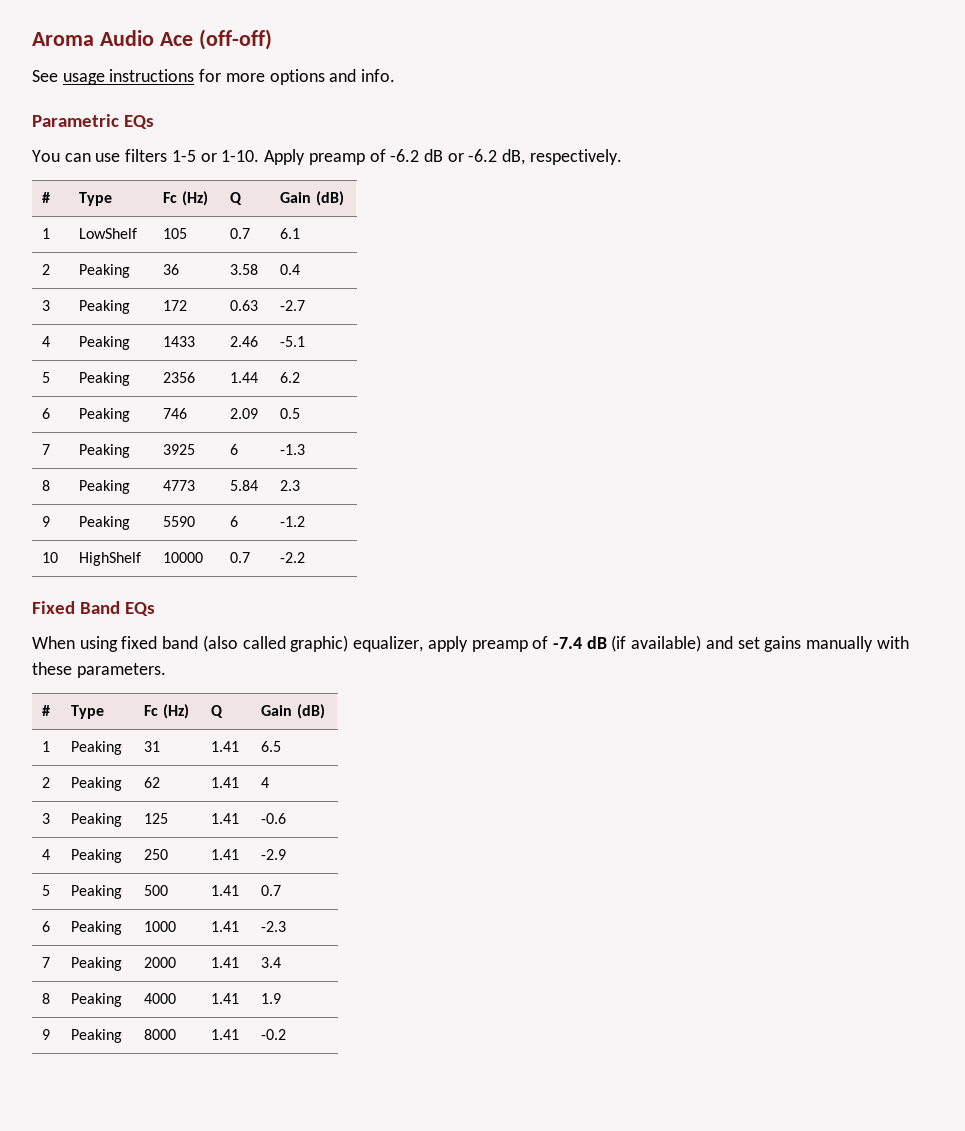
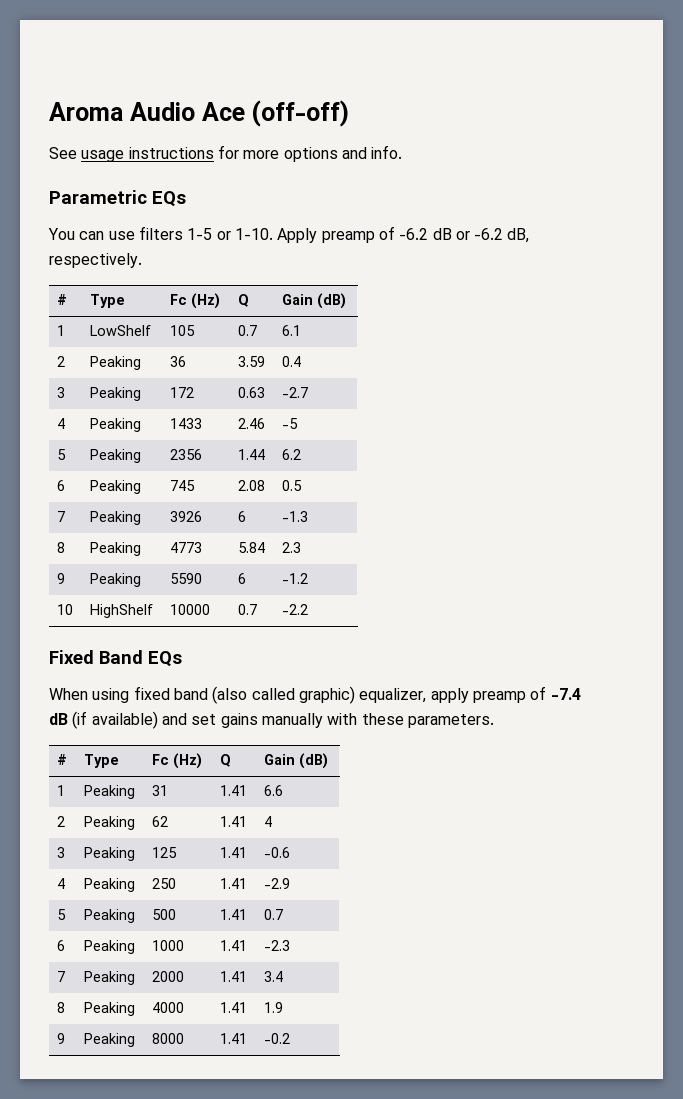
- 2 | Peaking | 36 | 3.58 | 0.4
+ 2 | Peaking | 36 | 3.59 | 0.4
- 4 | Peaking | 1433 | 2.46 | -5.1
+ 4 | Peaking | 1433 | 2.46 | -5
- 6 | Peaking | 746 | 2.09 | 0.5
+ 6 | Peaking | 745 | 2.08 | 0.5
- 7 | Peaking | 3925 | 6 | -1.3
+ 7 | Peaking | 3926 | 6 | -1.3
- 1 | Peaking | 31 | 1.41 | 6.5
+ 1 | Peaking | 31 | 1.41 | 6.6

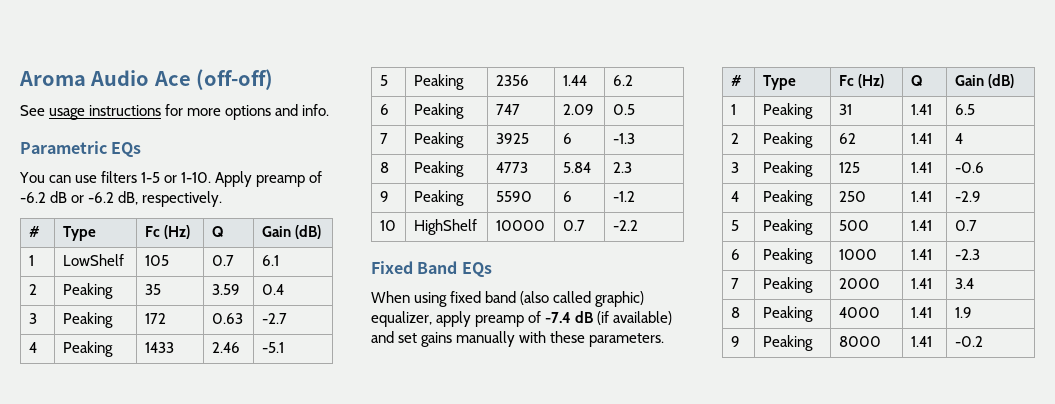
- 2 | Peaking | 36 | 3.59 | 0.4
+ 2 | Peaking | 35 | 3.59 | 0.4
- 4 | Peaking | 1433 | 2.46 | -5
+ 4 | Peaking | 1433 | 2.46 | -5.1
- 6 | Peaking | 745 | 2.08 | 0.5
+ 6 | Peaking | 747 | 2.09 | 0.5
- 7 | Peaking | 3926 | 6 | -1.3
+ 7 | Peaking | 3925 | 6 | -1.3
- 1 | Peaking | 31 | 1.41 | 6.6
+ 1 | Peaking | 31 | 1.41 | 6.5

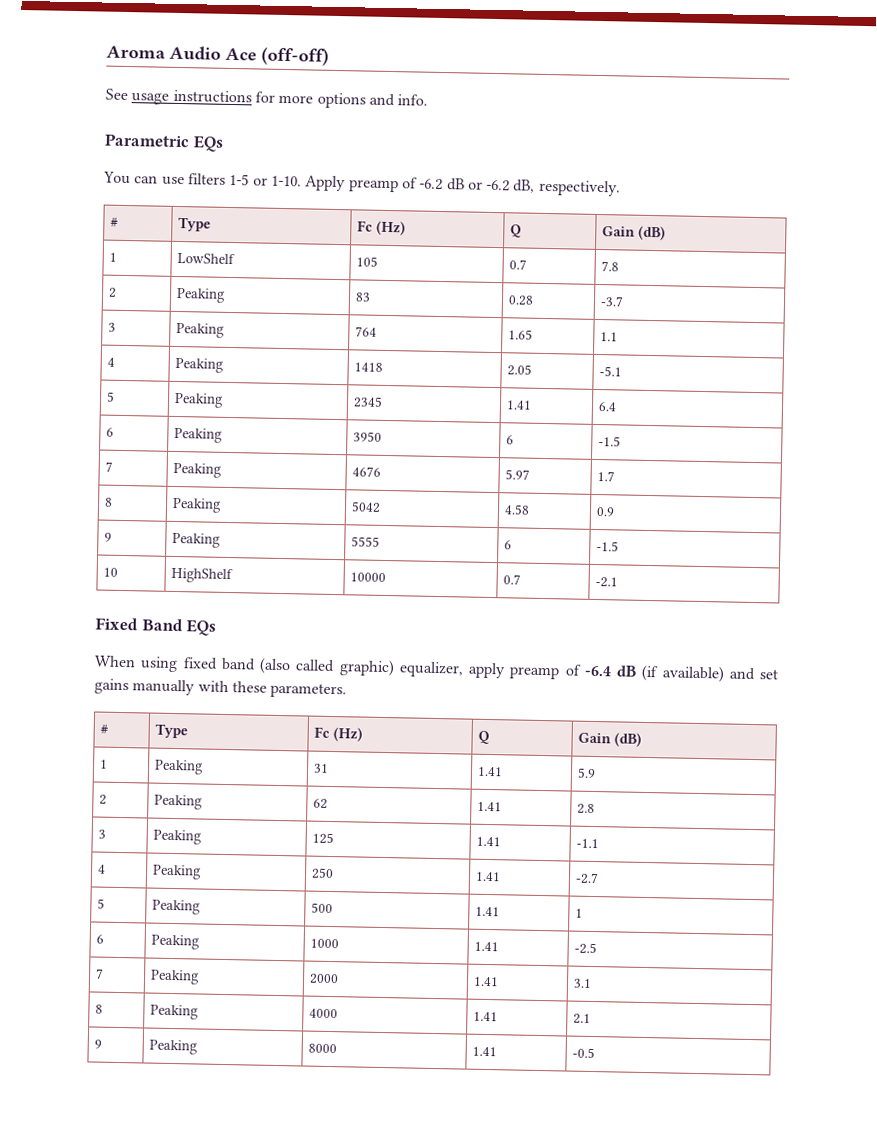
- 1 | LowShelf | 105 | 0.7 | 6.1
- 2 | Peaking | 35 | 3.59 | 0.4
- 3 | Peaking | 172 | 0.63 | -2.7
- 4 | Peaking | 1433 | 2.46 | -5.1
+ 1 | LowShelf | 105 | 0.7 | 7.8
+ 2 | Peaking | 83 | 0.28 | -3.7
+ 3 | Peaking | 764 | 1.65 | 1.1
+ 4 | Peaking | 1418 | 2.05 | -5.1
- 5 | Peaking | 2356 | 1.44 | 6.2
- 6 | Peaking | 747 | 2.09 | 0.5
- 7 | Peaking | 3925 | 6 | -1.3
- 8 | Peaking | 4773 | 5.84 | 2.3
- 9 | Peaking | 5590 | 6 | -1.2
+ 5 | Peaking | 2345 | 1.41 | 6.4
+ 6 | Peaking | 3950 | 6 | -1.5
+ 7 | Peaking | 4676 | 5.97 | 1.7
+ 8 | Peaking | 5042 | 4.58 | 0.9
+ 9 | Peaking | 5555 | 6 | -1.5
- 10 | HighShelf | 10000 | 0.7 | -2.2
+ 10 | HighShelf | 10000 | 0.7 | -2.1
- When using fixed band (also called graphic) equalizer, apply preamp of -7.4 dB (if available) and set gains manually with these parameters.
+ When using fixed band (also called graphic) equalizer, apply preamp of -6.4 dB (if available) and set gains manually with these parameters.
- 1 | Peaking | 31 | 1.41 | 6.5
+ 1 | Peaking | 31 | 1.41 | 5.9
- 2 | Peaking | 62 | 1.41 | 4
+ 2 | Peaking | 62 | 1.41 | 2.8
- 3 | Peaking | 125 | 1.41 | -0.6
+ 3 | Peaking | 125 | 1.41 | -1.1
- 4 | Peaking | 250 | 1.41 | -2.9
+ 4 | Peaking | 250 | 1.41 | -2.7
- 5 | Peaking | 500 | 1.41 | 0.7
+ 5 | Peaking | 500 | 1.41 | 1
- 6 | Peaking | 1000 | 1.41 | -2.3
+ 6 | Peaking | 1000 | 1.41 | -2.5
- 7 | Peaking | 2000 | 1.41 | 3.4
+ 7 | Peaking | 2000 | 1.41 | 3.1
- 8 | Peaking | 4000 | 1.41 | 1.9
+ 8 | Peaking | 4000 | 1.41 | 2.1
- 9 | Peaking | 8000 | 1.41 | -0.2
+ 9 | Peaking | 8000 | 1.41 | -0.5

